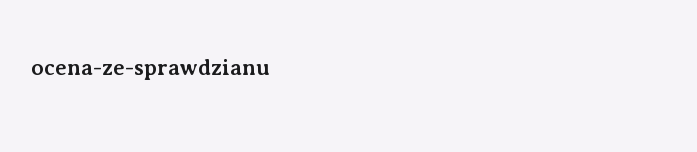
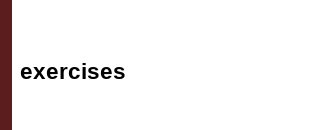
- ocena-ze-sprawdzianu
+ exercises

